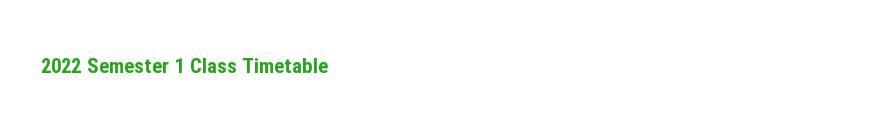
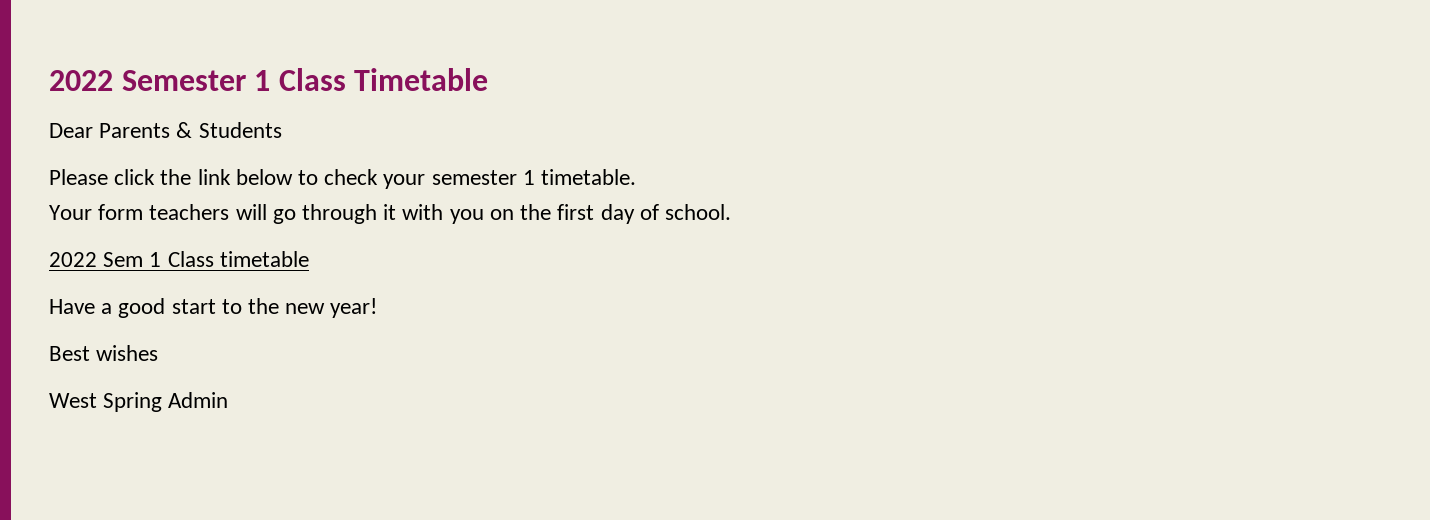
+ Dear Parents & Students
+ Please click the link below to check your semester 1 timetable.
+ Your form teachers will go through it with you on the first day of school.
+ 2022 Sem 1 Class timetable
+ Have a good start to the new year!
+ Best wishes
+ West Spring Admin

